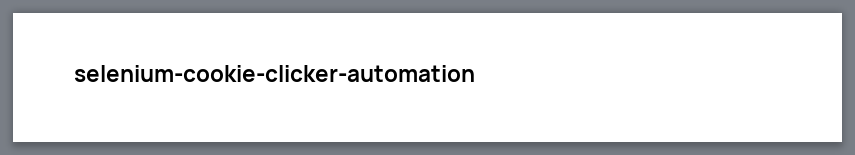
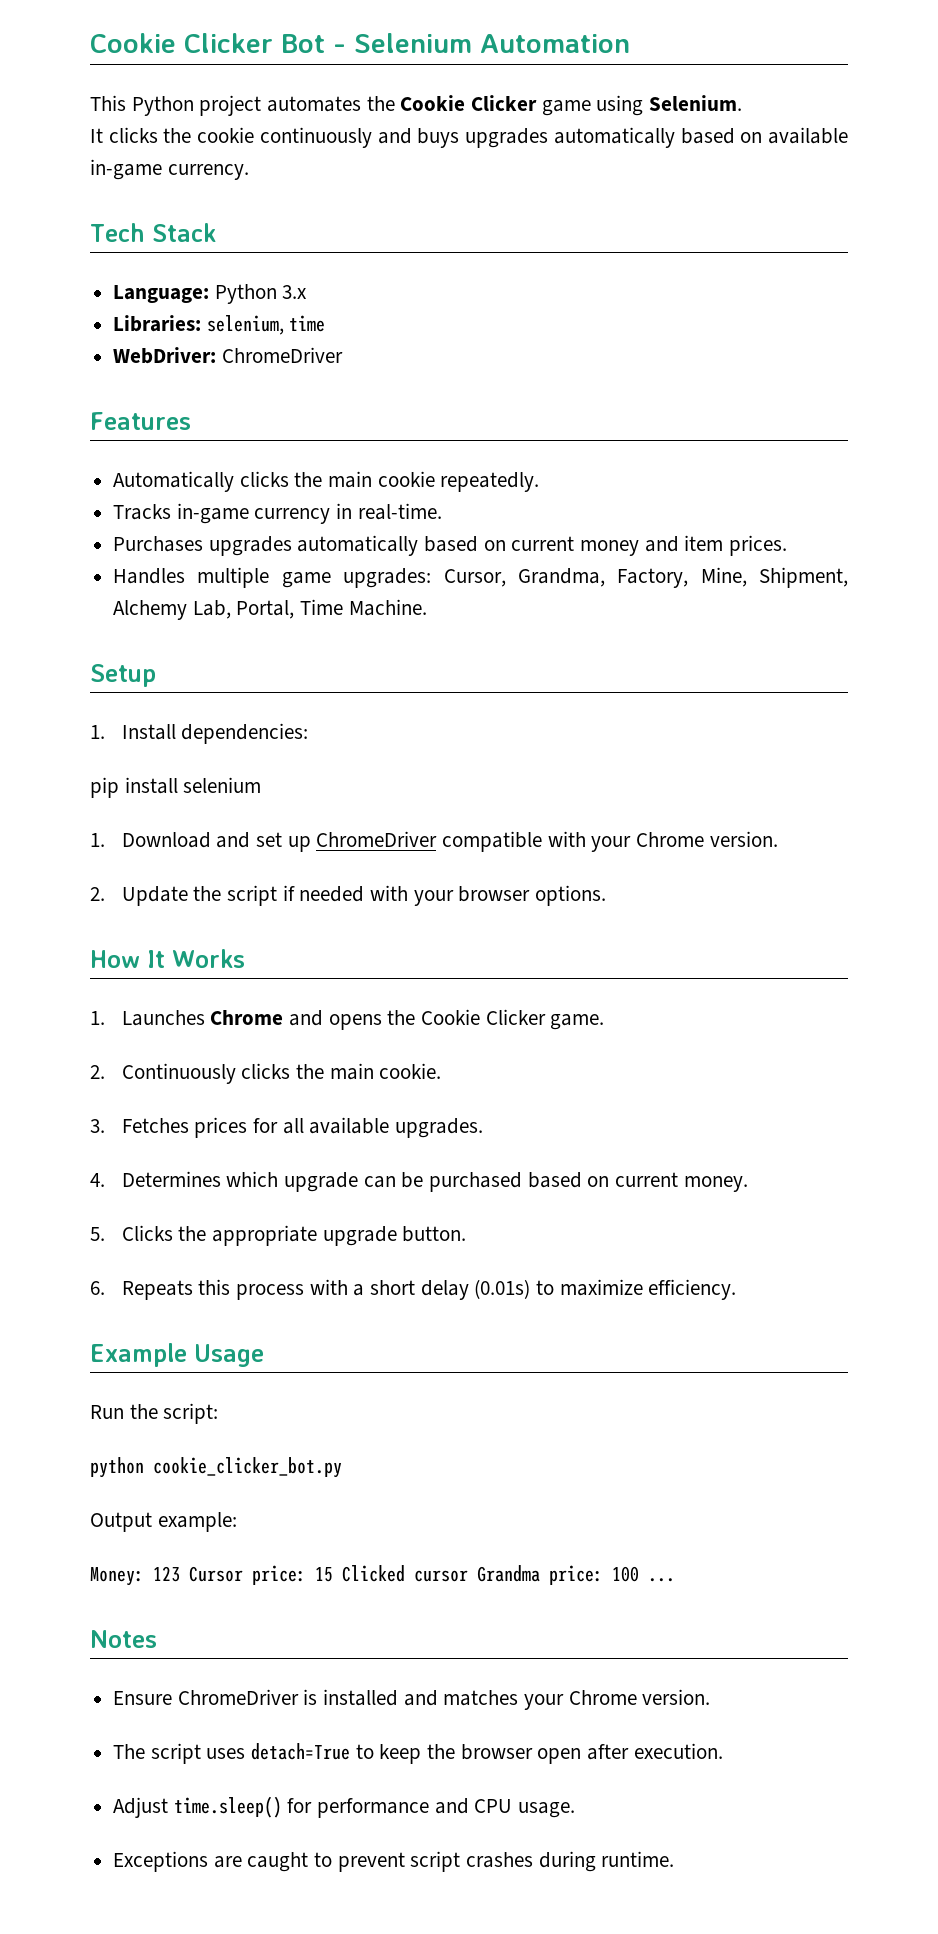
- selenium-cookie-clicker-automation
+ Cookie Clicker Bot - Selenium Automation
+ This Python project automates the Cookie Clicker game using Selenium.
+ It clicks the cookie continuously and buys upgrades automatically based on available in-game currency.
+ Tech Stack
+ Language: Python 3.x
+ Libraries: selenium, time
+ WebDriver: ChromeDriver
+ Features
+ Automatically clicks the main cookie repeatedly.
+ Tracks in-game currency in real-time.
+ Purchases upgrades automatically based on current money and item prices.
+ Handles multiple game upgrades: Cursor, Grandma, Factory, Mine, Shipment, Alchemy Lab, Portal, Time Machine.
+ Setup
+ 1. Install dependencies:
+ pip install selenium
+ 1. Download and set up ChromeDriver compatible with your Chrome version.
+ 2. Update the script if needed with your browser options.
+ How It Works
+ 1. Launches Chrome and opens the Cookie Clicker game.
+ 2. Continuously clicks the main cookie.
+ 3. Fetches prices for all available upgrades.
+ 4. Determines which upgrade can be purchased based on current money.
+ 5. Clicks the appropriate upgrade button.
+ 6. Repeats this process with a short delay (0.01s) to maximize efficiency.
+ Example Usage
+ Run the script:
+ python cookie_clicker_bot.py
+ Output example:
+ Money: 123 Cursor price: 15 Clicked cursor Grandma price: 100 ...
+ Notes
+ Ensure ChromeDriver is installed and matches your Chrome version.
+ The script uses detach=True to keep the browser open after execution.
+ Adjust time.sleep() for performance and CPU usage.
+ Exceptions are caught to prevent script crashes during runtime.

